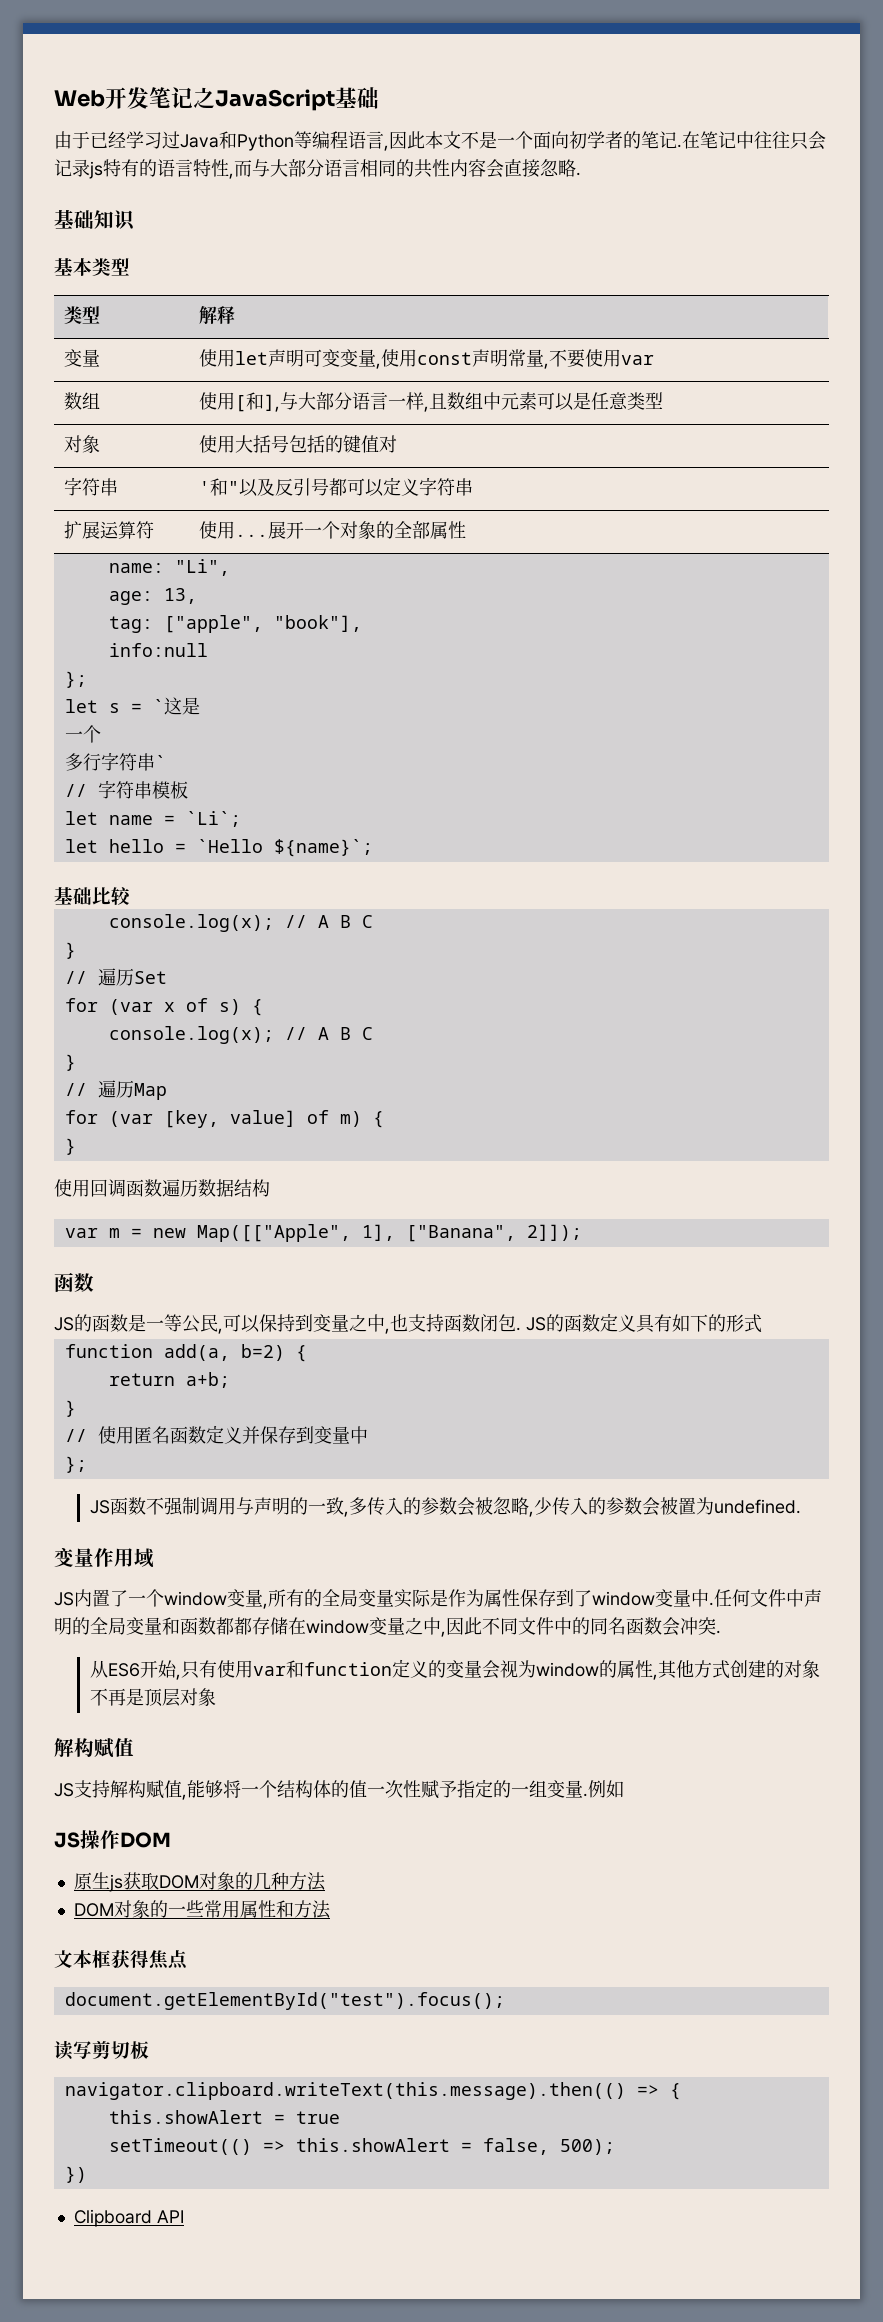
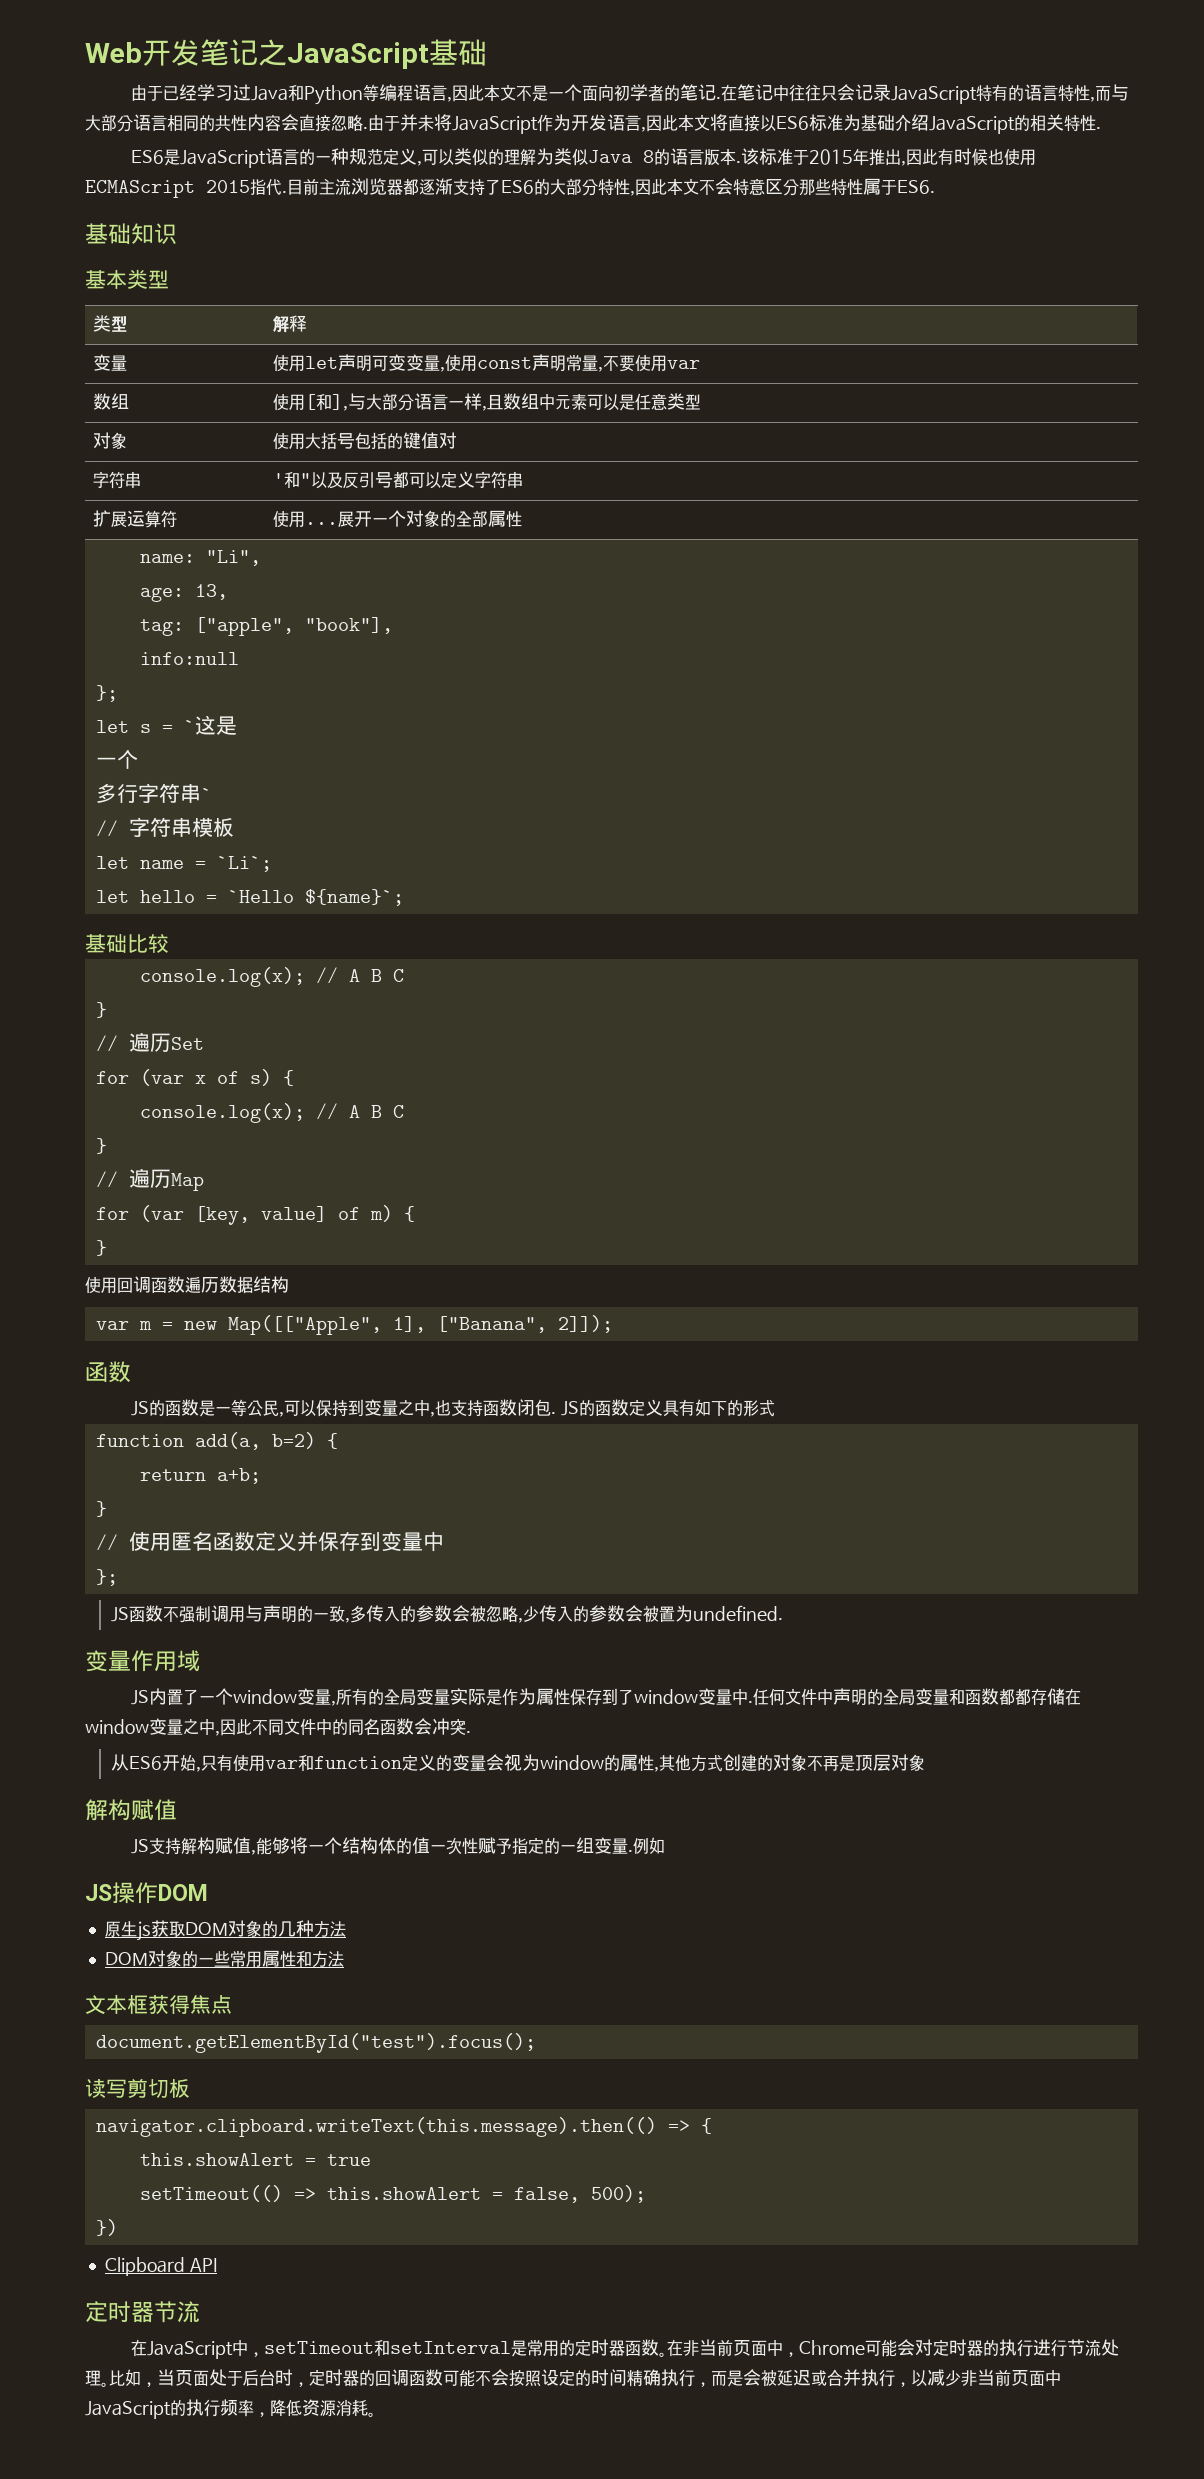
- 在笔记中往往只会记录js特有的语言特性,而与大部分语言相同的共性内容会直接忽略.
+ 在笔记中往往只会记录JavaScript特有的语言特性,而与大部分语言相同的共性内容会直接忽略.由于并未将JavaScript作为开发语言,因此本文将直接以ES6标准为基础介绍JavaScript的相关特性.
+ ES6是JavaScript语言的一种规范定义,可以类似的理解为类似Java 8的语言版本.该标准于2015年推出,因此有时候也使用ECMAScript 2015指代.目前主流浏览器都逐渐支持了ES6的大部分特性,因此本文不会特意区分那些特性属于ES6.
+ 定时器节流
+ 在JavaScript中，setTimeout和setInterval是常用的定时器函数。在非当前页面中，Chrome可能会对定时器的执行进行节流处理。比如，当页面处于后台时，定时器的回调函数可能不会按照设定的时间精确执行，而是会被延迟或合并执行，以减少非当前页面中JavaScript的执行频率，降低资源消耗。

